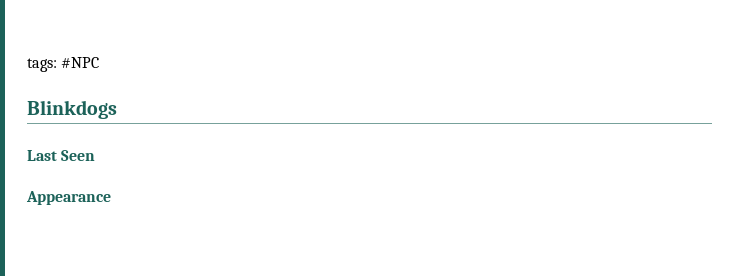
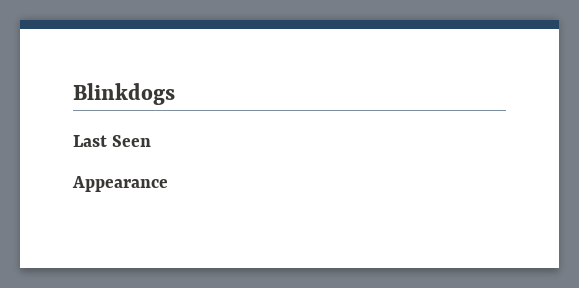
- tags: #NPC

